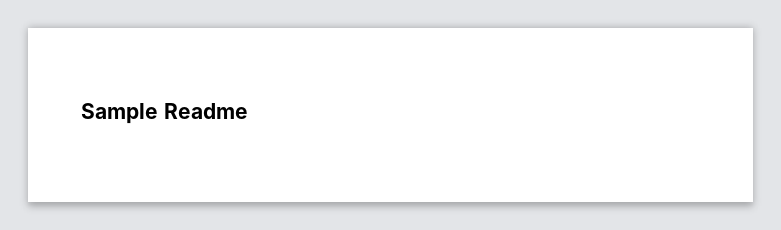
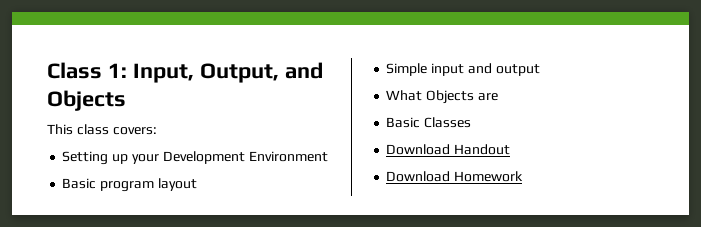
- Sample Readme
+ Class 1: Input, Output, and Objects
+ This class covers:
+ Setting up your Development Environment
+ Basic program layout
+ Simple input and output
+ What Objects are
+ Basic Classes
+ Download Handout
+ Download Homework

